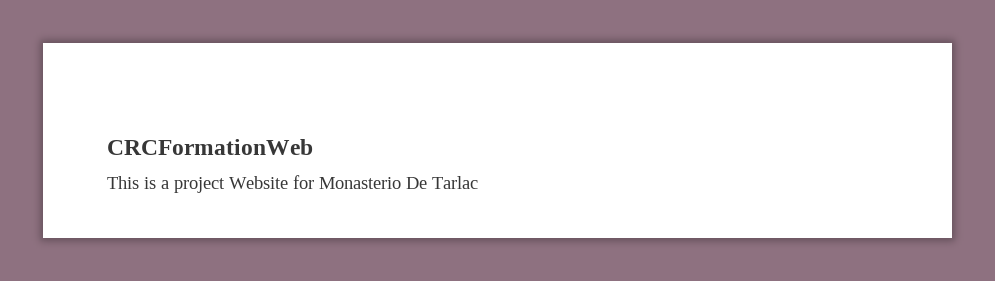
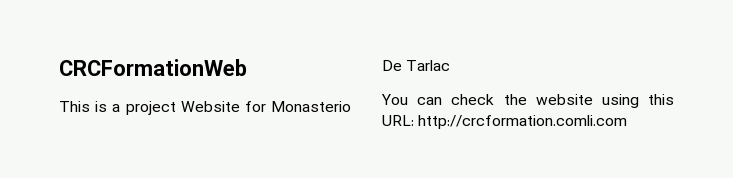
+ You can check the website using this URL: http://crcformation.comli.com

